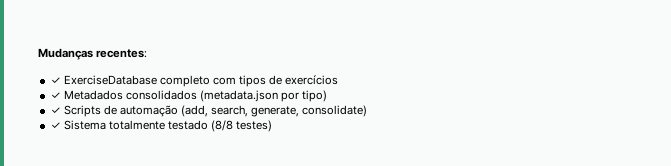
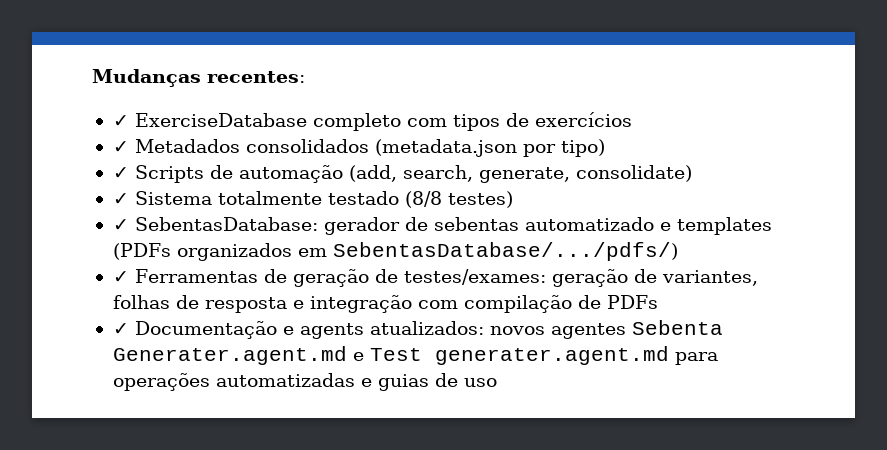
+ ✓ SebentasDatabase: gerador de sebentas automatizado e templates (PDFs organizados em SebentasDatabase/.../pdfs/)
+ ✓ Ferramentas de geração de testes/exames: geração de variantes, folhas de resposta e integração com compilação de PDFs
+ ✓ Documentação e agents atualizados: novos agentes Sebenta Generater.agent.md e Test generater.agent.md para operações automatizadas e guias de uso

